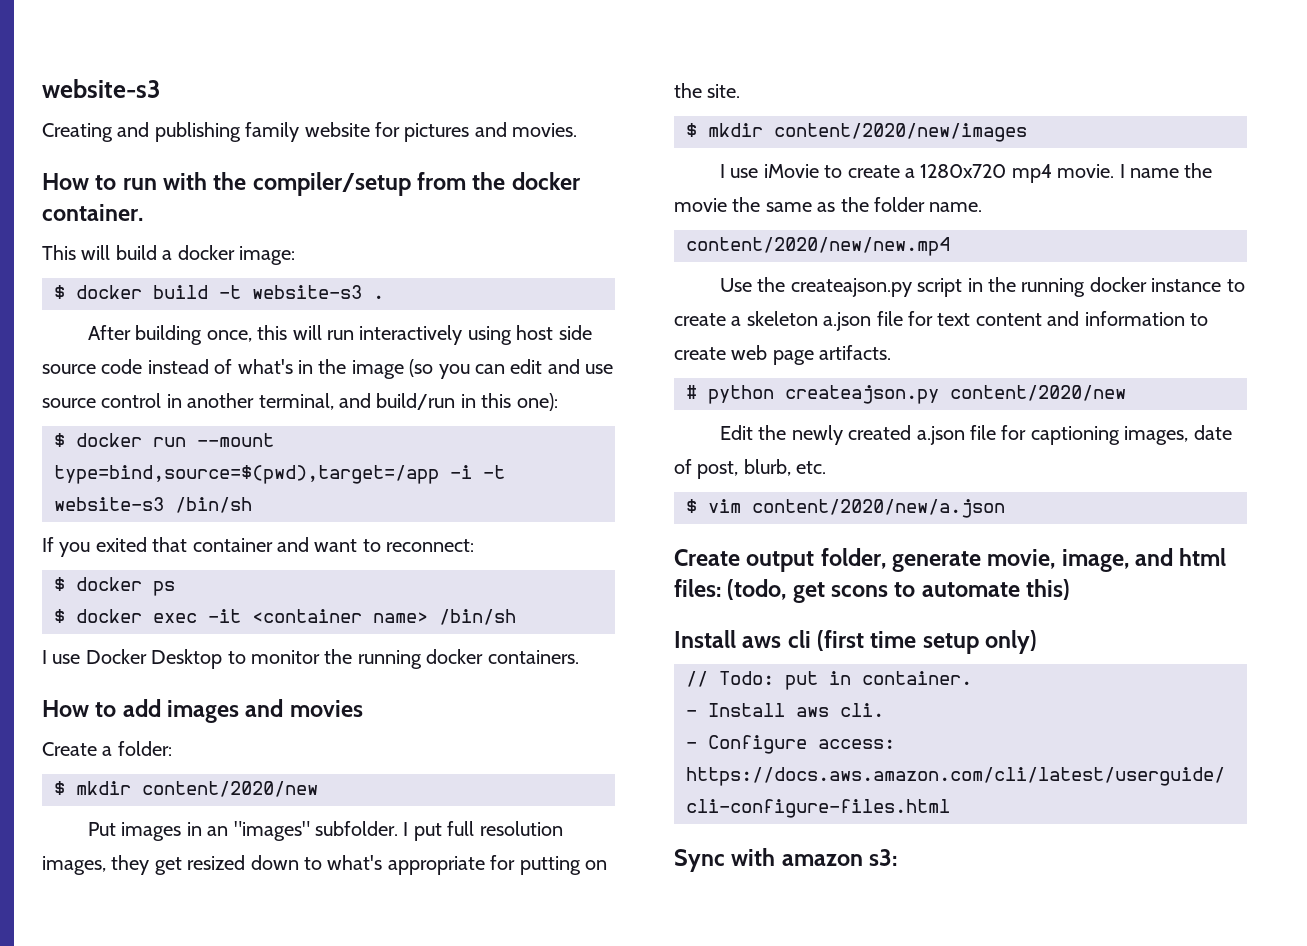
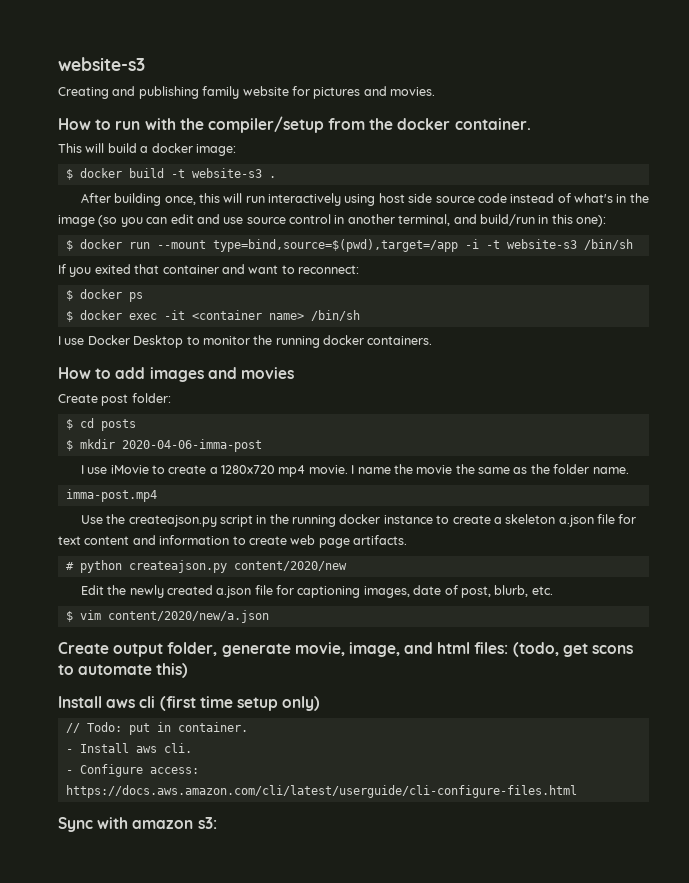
- Create a folder:
+ Create post folder:
- $ mkdir content/2020/new
- Put images in an "images" subfolder. I put full resolution images, they get resized down to what's appropriate for putting on the site.
- $ mkdir content/2020/new/images
+ $ cd posts
+ $ mkdir 2020-04-06-imma-post
- content/2020/new/new.mp4
+ imma-post.mp4

